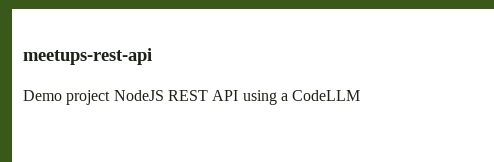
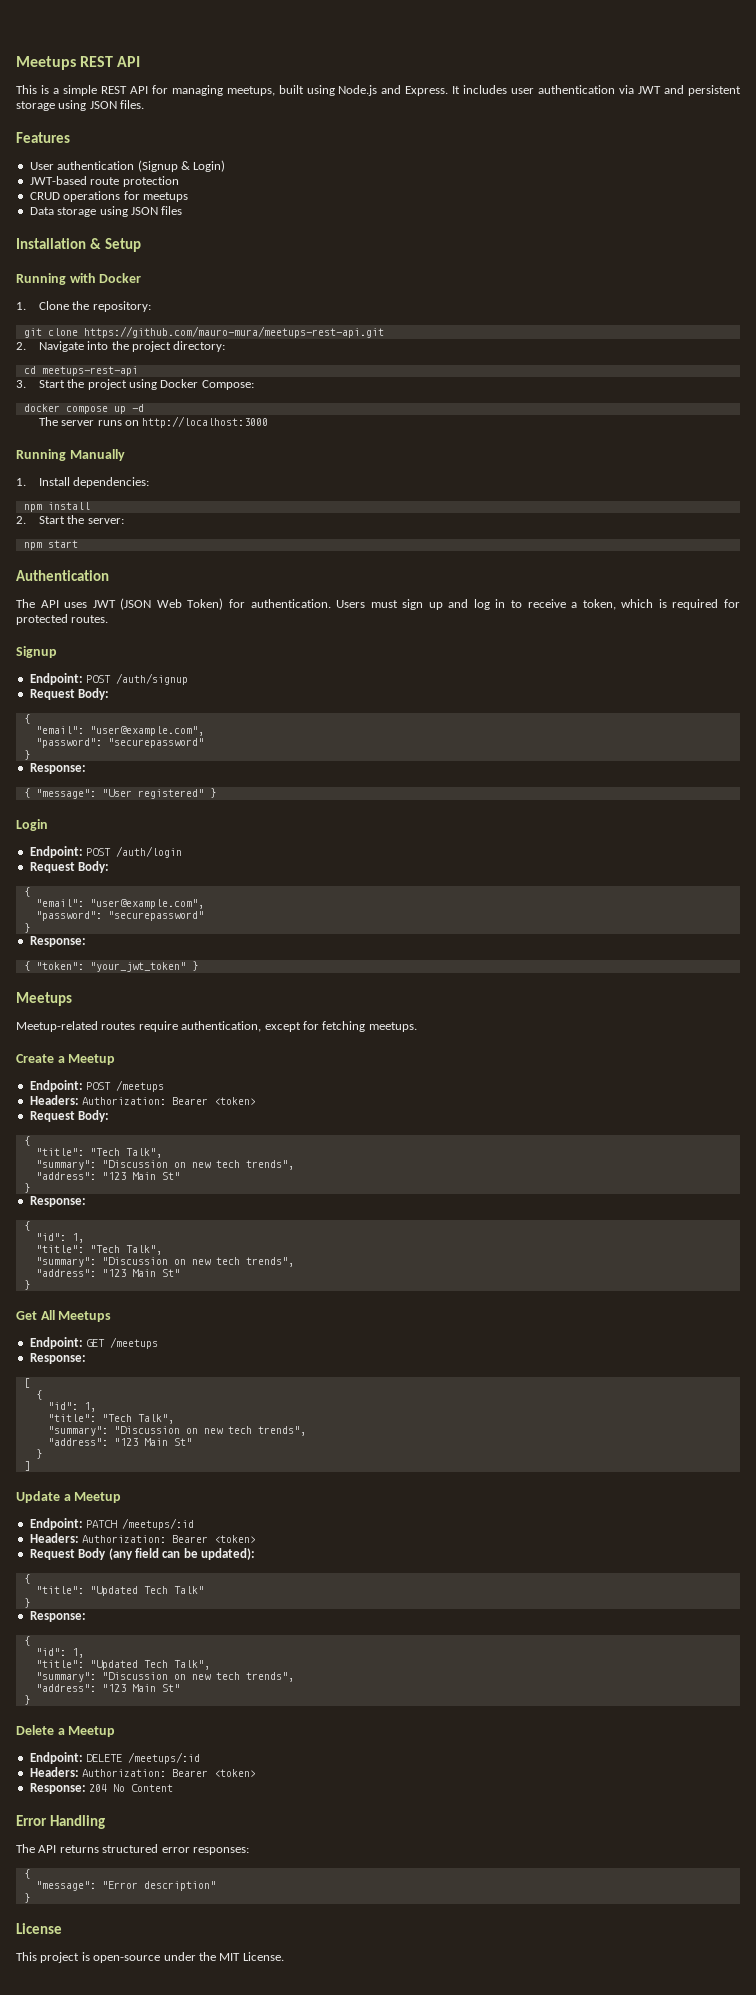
- meetups-rest-api
- Demo project NodeJS REST API using a CodeLLM
+ Meetups REST API
+ This is a simple REST API for managing meetups, built using Node.js and Express. It includes user authentication via JWT and persistent storage using JSON files.
+ Features
+ User authentication (Signup & Login)
+ JWT-based route protection
+ CRUD operations for meetups
+ Data storage using JSON files
+ Installation & Setup
+ Running with Docker
+ 1. Clone the repository:
+ git clone https://github.com/mauro-mura/meetups-rest-api.git
+ 2. Navigate into the project directory:
+ cd meetups-rest-api
+ 3. Start the project using Docker Compose:
+ docker compose up -d
+ The server runs on http://localhost:3000
+ Running Manually
+ 1. Install dependencies:
+ npm install
+ 2. Start the server:
+ npm start
+ Authentication
+ The API uses JWT (JSON Web Token) for authentication. Users must sign up and log in to receive a token, which is required for protected routes.
+ Signup
+ Endpoint: POST /auth/signup
+ Request Body:
+ {
+ "email": "user@example.com",
+ "password": "securepassword"
+ }
+ Response:
+ { "message": "User registered" }
+ Login
+ Endpoint: POST /auth/login
+ Request Body:
+ {
+ "email": "user@example.com",
+ "password": "securepassword"
+ }
+ Response:
+ { "token": "your_jwt_token" }
+ Meetups
+ Meetup-related routes require authentication, except for fetching meetups.
+ Create a Meetup
+ Endpoint: POST /meetups
+ Headers: Authorization: Bearer <token>
+ Request Body:
+ {
+ "title": "Tech Talk",
+ "summary": "Discussion on new tech trends",
+ "address": "123 Main St"
+ }
+ Response:
+ {
+ "id": 1,
+ "title": "Tech Talk",
+ "summary": "Discussion on new tech trends",
+ "address": "123 Main St"
+ }
+ Get All Meetups
+ Endpoint: GET /meetups
+ Response:
+ [
+ {
+ "id": 1,
+ "title": "Tech Talk",
+ "summary": "Discussion on new tech trends",
+ "address": "123 Main St"
+ }
+ ]
+ Update a Meetup
+ Endpoint: PATCH /meetups/:id
+ Headers: Authorization: Bearer <token>
+ Request Body (any field can be updated):
+ {
+ "title": "Updated Tech Talk"
+ }
+ Response:
+ {
+ "id": 1,
+ "title": "Updated Tech Talk",
+ "summary": "Discussion on new tech trends",
+ "address": "123 Main St"
+ }
+ Delete a Meetup
+ Endpoint: DELETE /meetups/:id
+ Headers: Authorization: Bearer <token>
+ Response: 204 No Content
+ Error Handling
+ The API returns structured error responses:
+ {
+ "message": "Error description"
+ }
+ License
+ This project is open-source under the MIT License.

